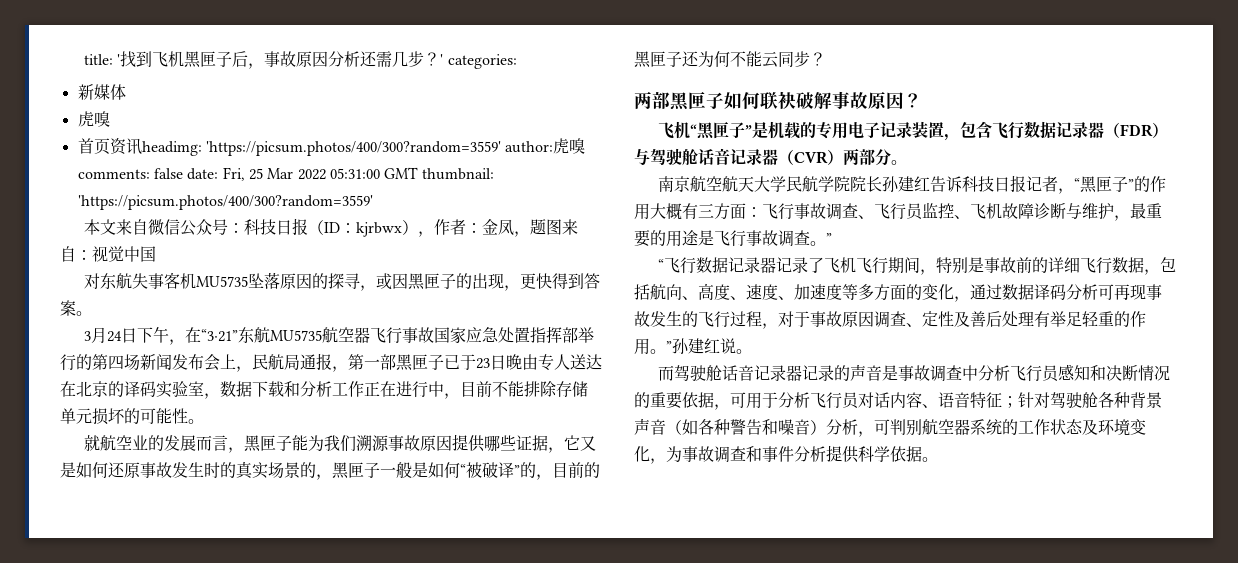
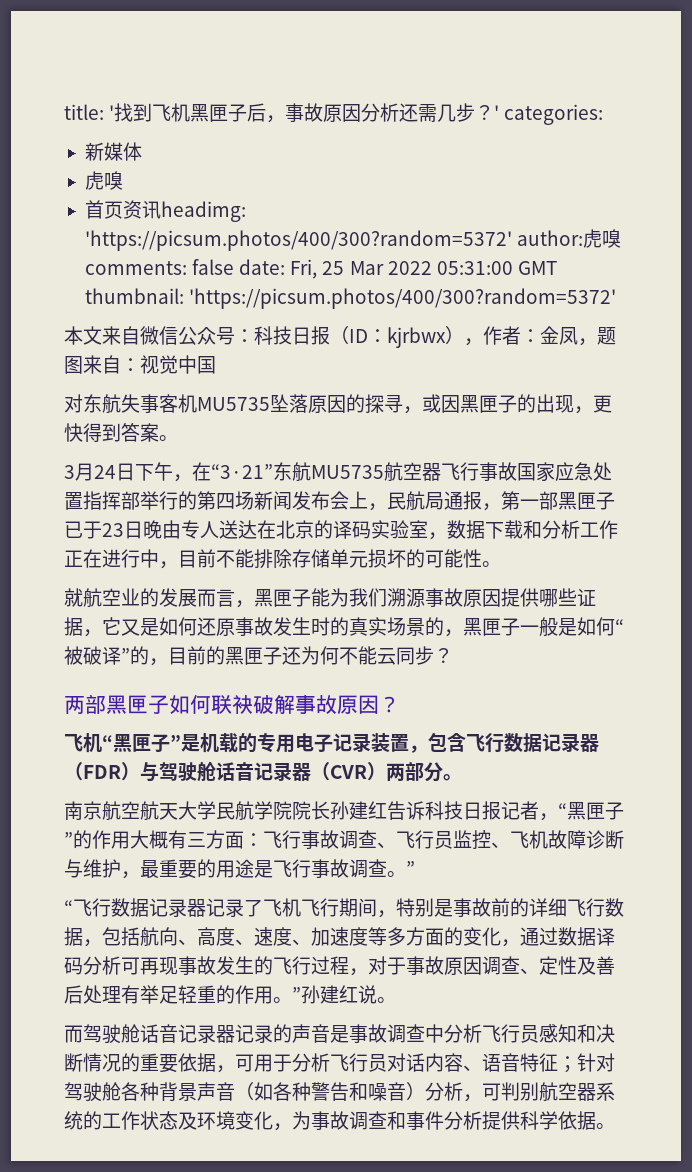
- 首页资讯headimg: 'https://picsum.photos/400/300?random=3559' author:虎嗅comments: false date: Fri, 25 Mar 2022 05:31:00 GMT thumbnail: 'https://picsum.photos/400/300?random=3559'
+ 首页资讯headimg: 'https://picsum.photos/400/300?random=5372' author:虎嗅comments: false date: Fri, 25 Mar 2022 05:31:00 GMT thumbnail: 'https://picsum.photos/400/300?random=5372'

